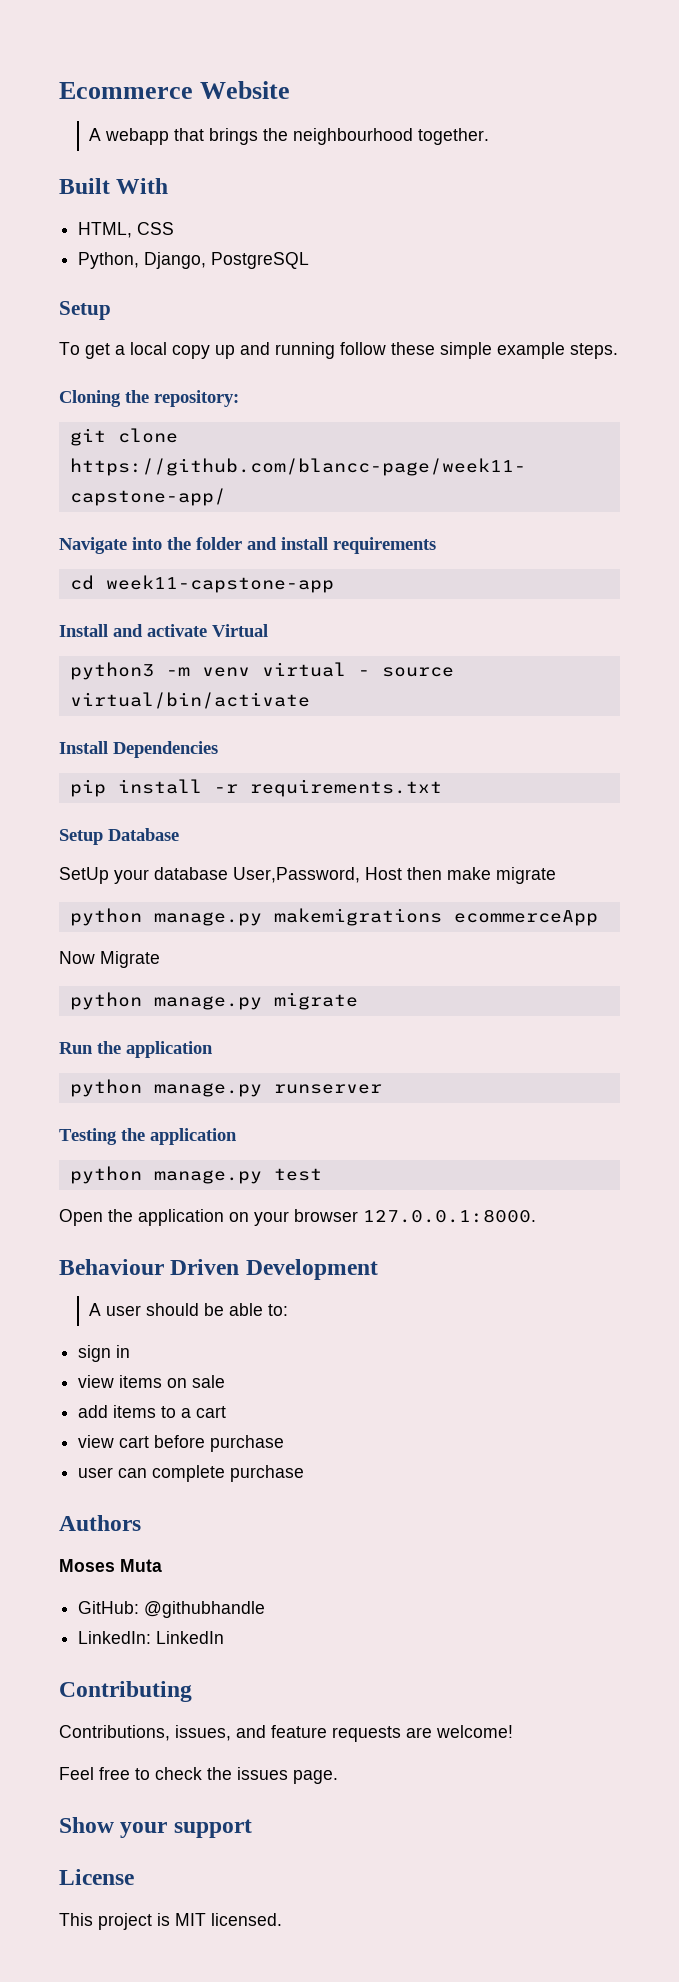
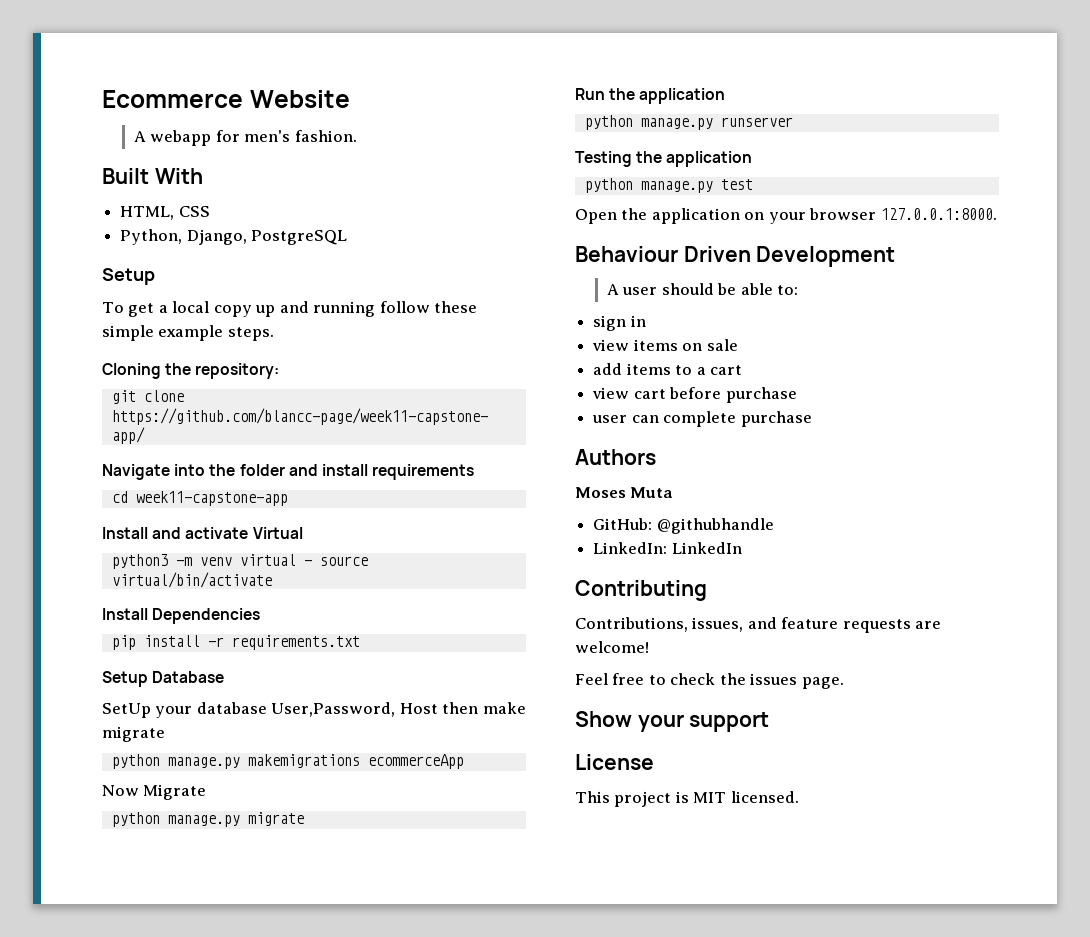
- A webapp that brings the neighbourhood together.
+ A webapp for men's fashion.

